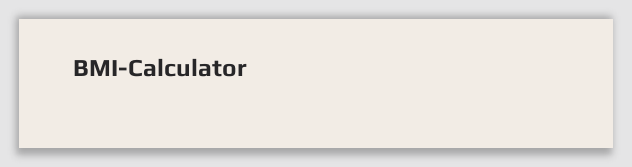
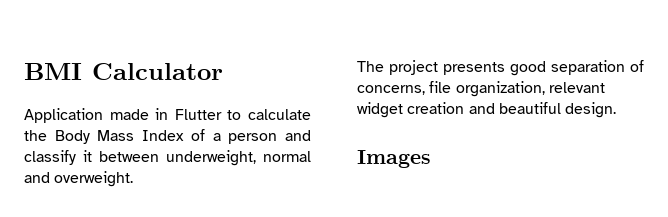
- BMI-Calculator
+ BMI Calculator
+ Application made in Flutter to calculate the Body Mass Index of a person and classify it between underweight, normal and overweight.
+ The project presents good separation of concerns, file organization, relevant widget creation and beautiful design.
+ Images

